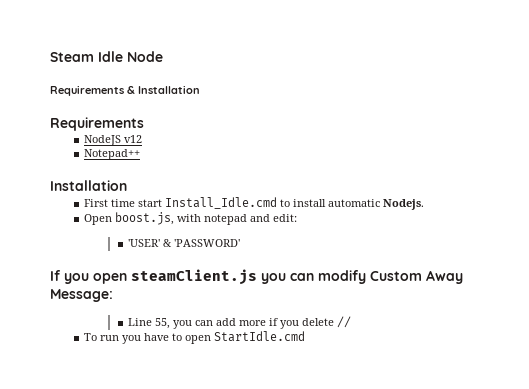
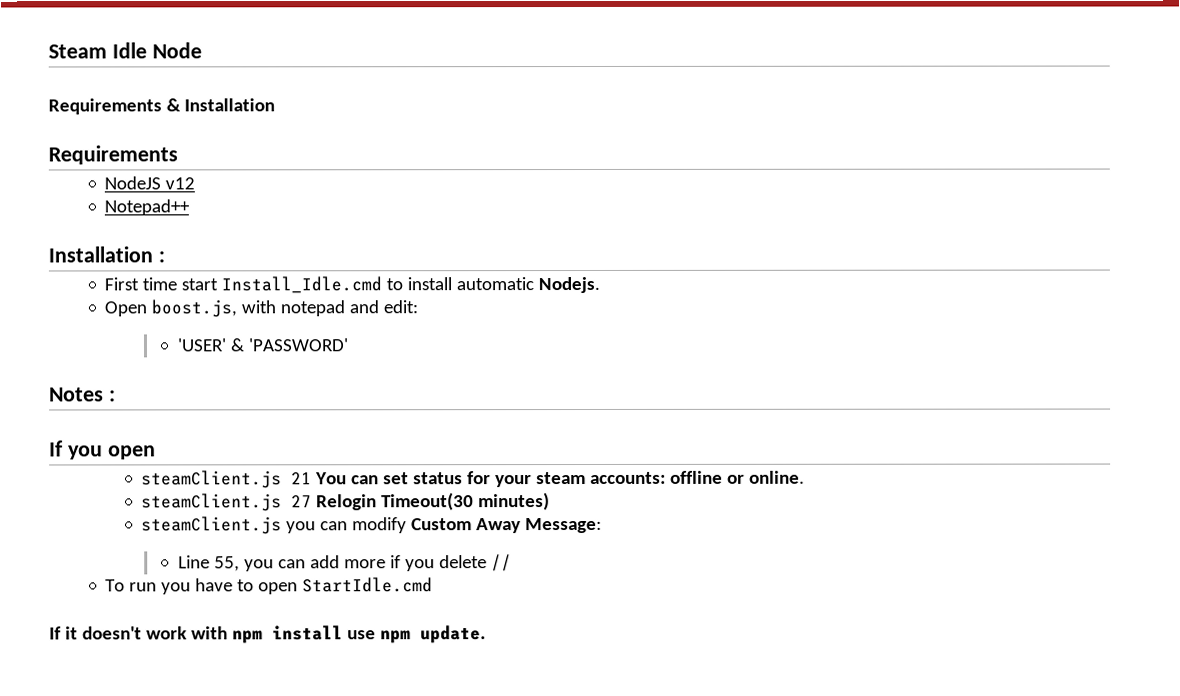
  Notepad++
- Installation
+ Installation :
+ Notes :
- If you open steamClient.js you can modify Custom Away Message:
+ If you open
+ steamClient.js 21 You can set status for your steam accounts: offline or online.
+ steamClient.js 27 Relogin Timeout(30 minutes)
+ steamClient.js you can modify Custom Away Message:
+ If it doesn't work with npm install use npm update.

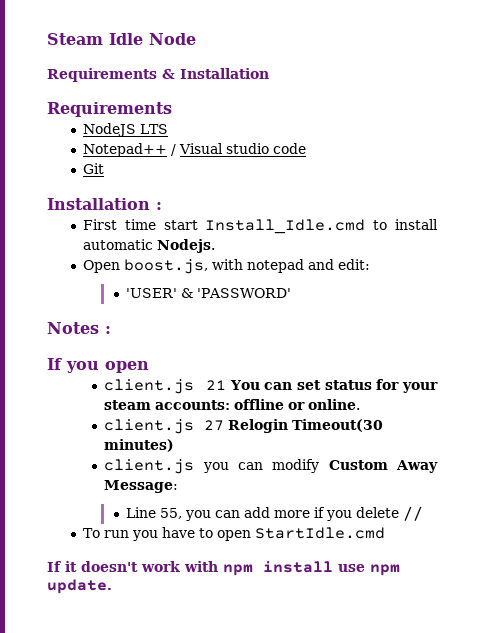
- NodeJS v12
+ NodeJS LTS
- Notepad++
+ Notepad++ / Visual studio code
+ Git
- steamClient.js 21 You can set status for your steam accounts: offline or online.
+ client.js 21 You can set status for your steam accounts: offline or online.
- steamClient.js 27 Relogin Timeout(30 minutes)
+ client.js 27 Relogin Timeout(30 minutes)
- steamClient.js you can modify Custom Away Message:
+ client.js you can modify Custom Away Message:

